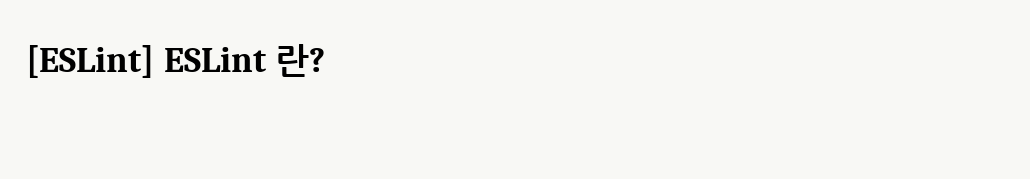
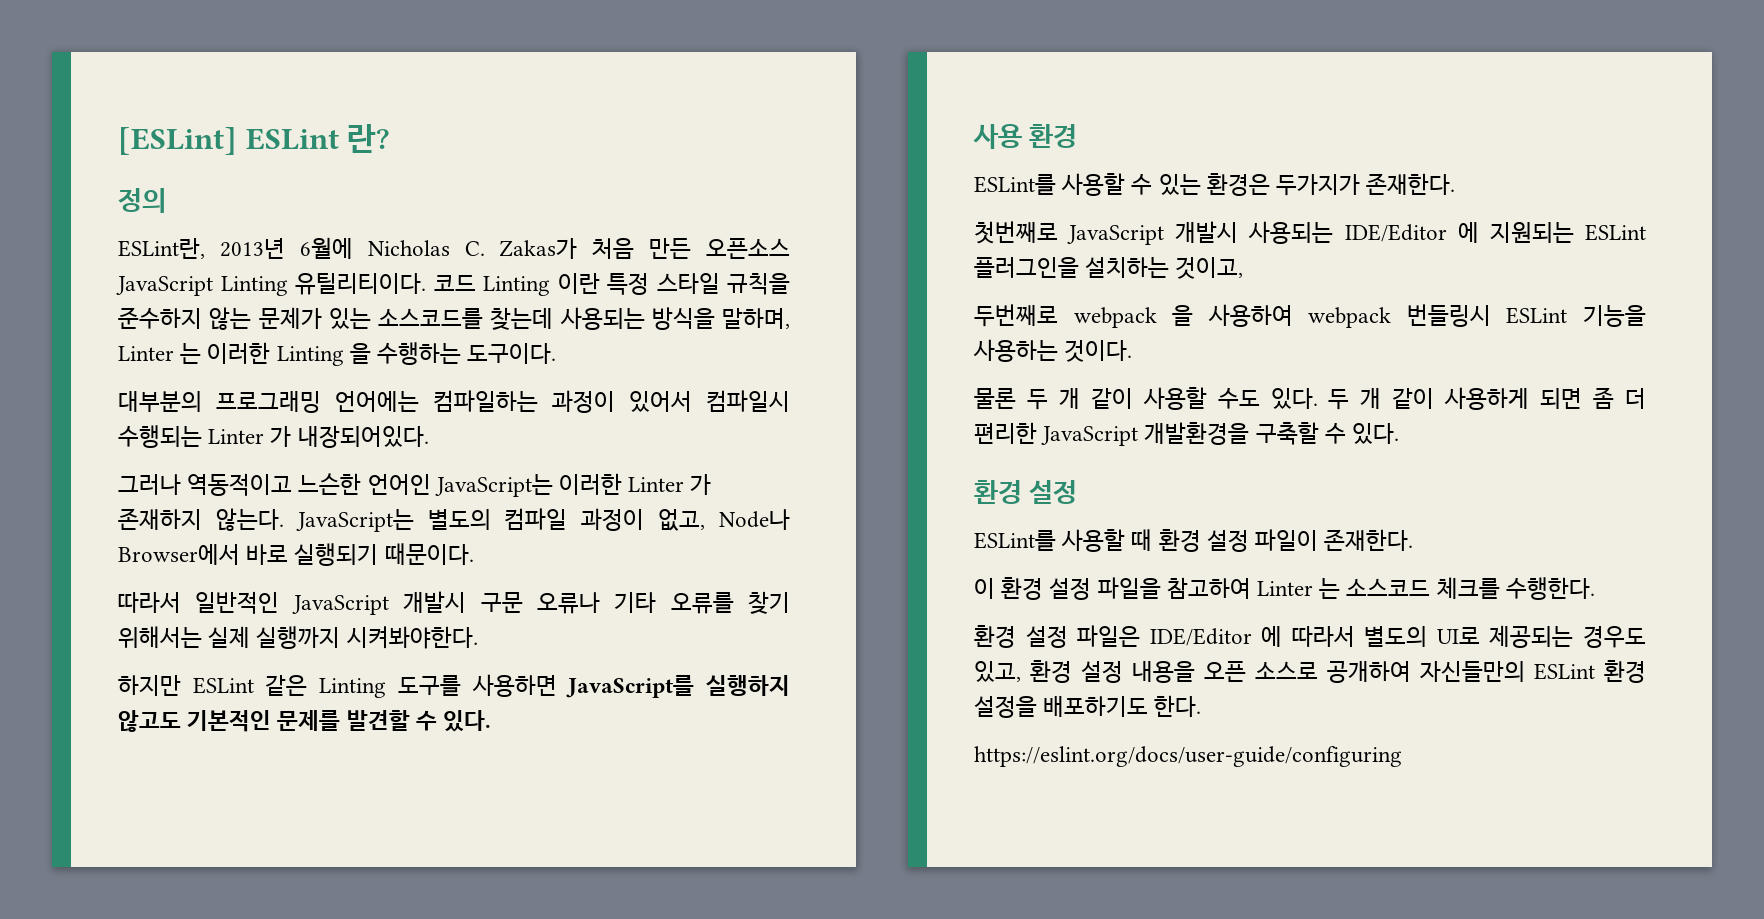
+ 정의
+ ESLint란, 2013년 6월에 Nicholas C. Zakas가 처음 만든 오픈소스 JavaScript Linting 유틸리티이다. 코드 Linting 이란 특정 스타일 규칙을 준수하지 않는 문제가 있는 소스코드를 찾는데 사용되는 방식을 말하며, Linter 는 이러한 Linting 을 수행하는 도구이다.
+ 대부분의 프로그래밍 언어에는 컴파일하는 과정이 있어서 컴파일시 수행되는 Linter 가 내장되어있다.
+ 그러나 역동적이고 느슨한 언어인 JavaScript는 이러한 Linter 가 존재하지 않는다. JavaScript는 별도의 컴파일 과정이 없고, Node나 Browser에서 바로 실행되기 때문이다.
+ 따라서 일반적인 JavaScript 개발시 구문 오류나 기타 오류를 찾기 위해서는 실제 실행까지 시켜봐야한다.
+ 하지만 ESLint 같은 Linting 도구를 사용하면 JavaScript를 실행하지 않고도 기본적인 문제를 발견할 수 있다.
+ 사용 환경
+ ESLint를 사용할 수 있는 환경은 두가지가 존재한다.
+ 첫번째로 JavaScript 개발시 사용되는 IDE/Editor 에 지원되는 ESLint 플러그인을 설치하는 것이고,
+ 두번째로 webpack 을 사용하여 webpack 번들링시 ESLint 기능을 사용하는 것이다.
+ 물론 두 개 같이 사용할 수도 있다. 두 개 같이 사용하게 되면 좀 더 편리한 JavaScript 개발환경을 구축할 수 있다.
+ 환경 설정
+ ESLint를 사용할 때 환경 설정 파일이 존재한다.
+ 이 환경 설정 파일을 참고하여 Linter 는 소스코드 체크를 수행한다.
+ 환경 설정 파일은 IDE/Editor 에 따라서 별도의 UI로 제공되는 경우도 있고, 환경 설정 내용을 오픈 소스로 공개하여 자신들만의 ESLint 환경 설정을 배포하기도 한다.
+ https://eslint.org/docs/user-guide/configuring

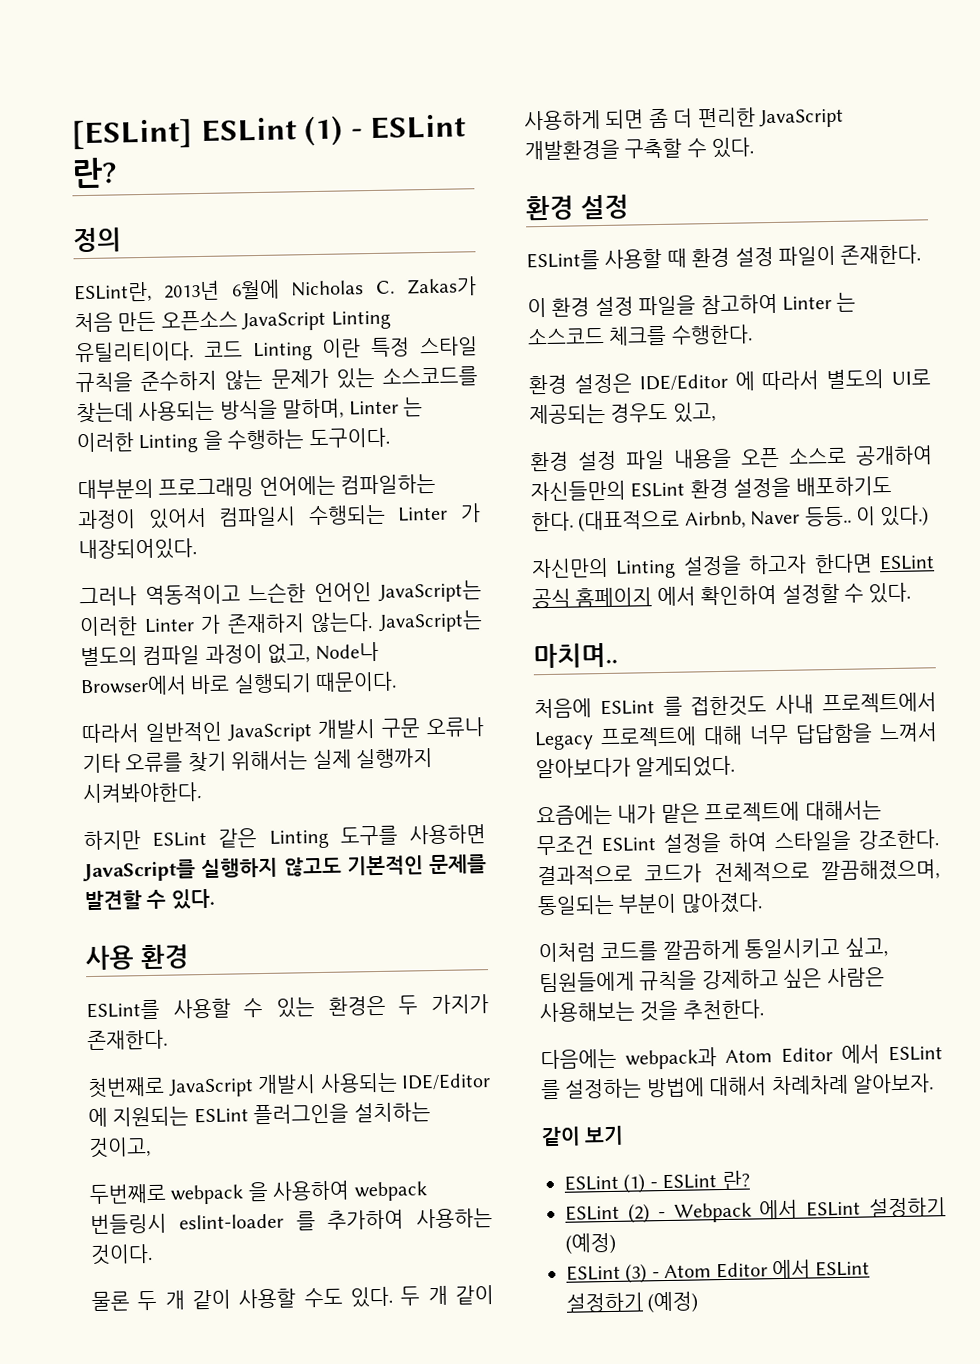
- [ESLint] ESLint 란?
+ [ESLint] ESLint (1) - ESLint 란?
- ESLint를 사용할 수 있는 환경은 두가지가 존재한다.
+ ESLint를 사용할 수 있는 환경은 두 가지가 존재한다.
- 두번째로 webpack 을 사용하여 webpack 번들링시 ESLint 기능을 사용하는 것이다.
+ 두번째로 webpack 을 사용하여 webpack 번들링시 eslint-loader 를 추가하여 사용하는 것이다.
- 환경 설정 파일은 IDE/Editor 에 따라서 별도의 UI로 제공되는 경우도 있고, 환경 설정 내용을 오픈 소스로 공개하여 자신들만의 ESLint 환경 설정을 배포하기도 한다.
- https://eslint.org/docs/user-guide/configuring
+ 환경 설정은 IDE/Editor 에 따라서 별도의 UI로 제공되는 경우도 있고,
+ 환경 설정 파일 내용을 오픈 소스로 공개하여 자신들만의 ESLint 환경 설정을 배포하기도 한다. (대표적으로 Airbnb, Naver 등등.. 이 있다.)
+ 자신만의 Linting 설정을 하고자 한다면 ESLint 공식 홈페이지 에서 확인하여 설정할 수 있다.
+ 마치며..
+ 처음에 ESLint 를 접한것도 사내 프로젝트에서 Legacy 프로젝트에 대해 너무 답답함을 느껴서 알아보다가 알게되었다.
+ 요즘에는 내가 맡은 프로젝트에 대해서는 무조건 ESLint 설정을 하여 스타일을 강조한다. 결과적으로 코드가 전체적으로 깔끔해졌으며, 통일되는 부분이 많아졌다.
+ 이처럼 코드를 깔끔하게 통일시키고 싶고, 팀원들에게 규칙을 강제하고 싶은 사람은 사용해보는 것을 추천한다.
+ 다음에는 webpack과 Atom Editor 에서 ESLint 를 설정하는 방법에 대해서 차례차례 알아보자.
+ 같이 보기
+ ESLint (1) - ESLint 란?
+ ESLint (2) - Webpack 에서 ESLint 설정하기 (예정)
+ ESLint (3) - Atom Editor 에서 ESLint 설정하기 (예정)

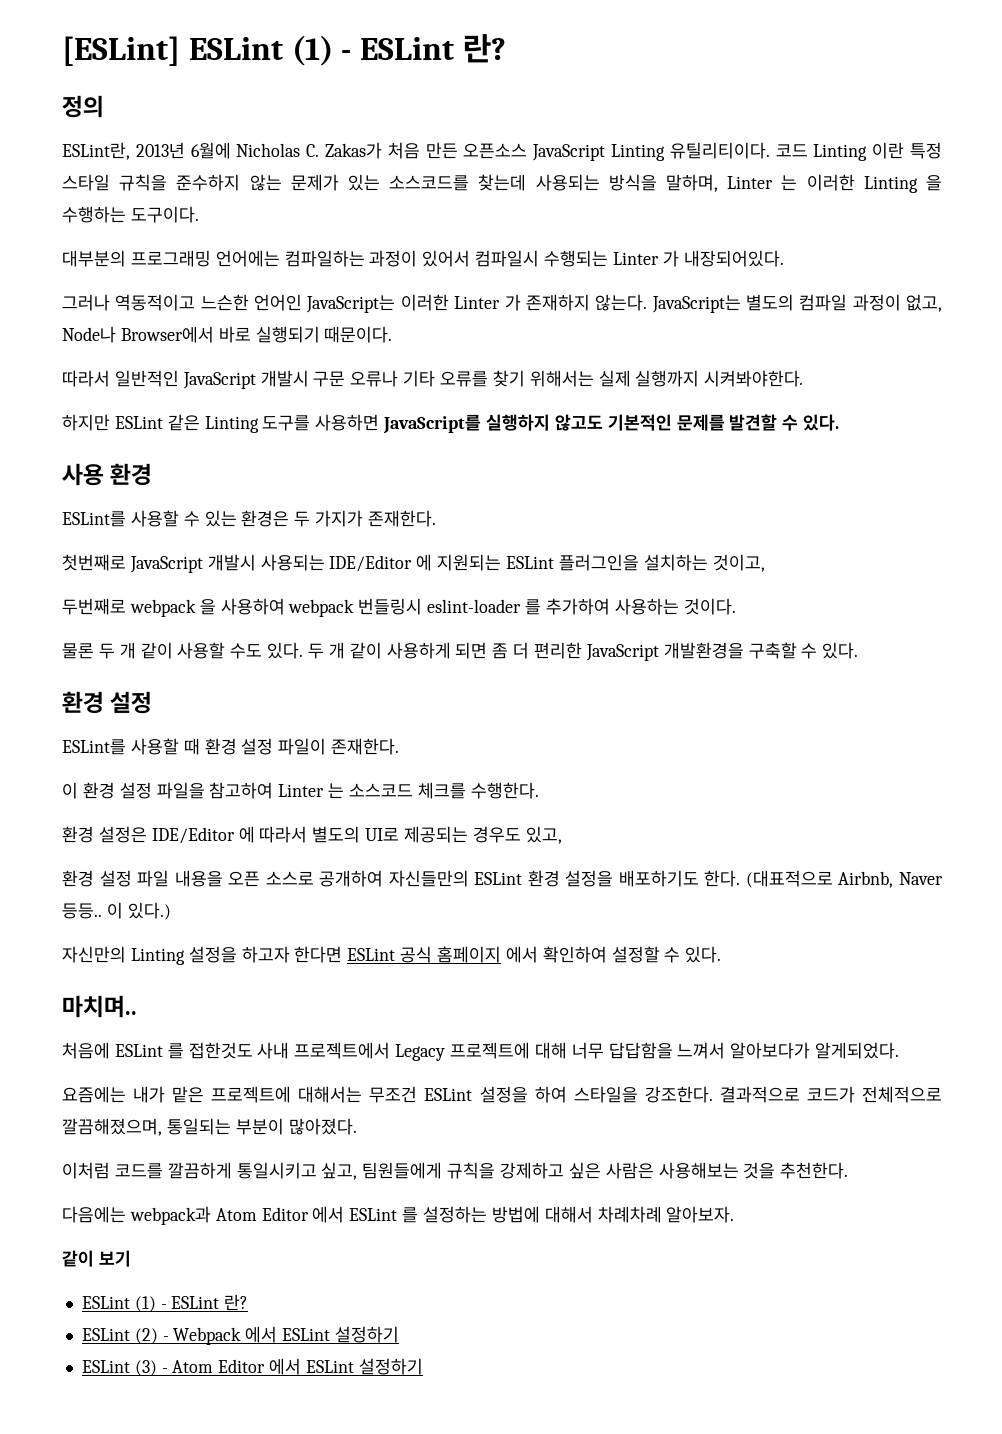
- ESLint (2) - Webpack 에서 ESLint 설정하기 (예정)
+ ESLint (2) - Webpack 에서 ESLint 설정하기
- ESLint (3) - Atom Editor 에서 ESLint 설정하기 (예정)
+ ESLint (3) - Atom Editor 에서 ESLint 설정하기

